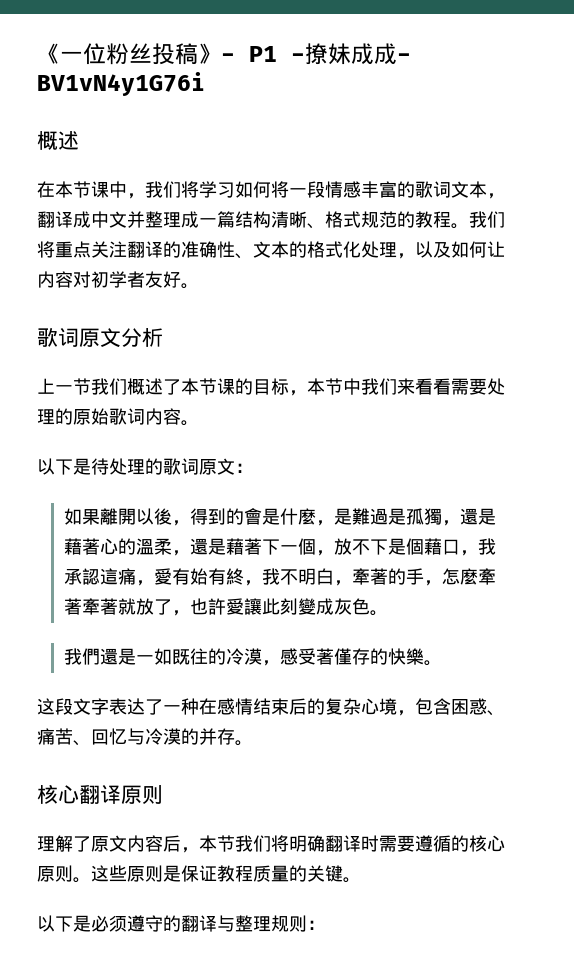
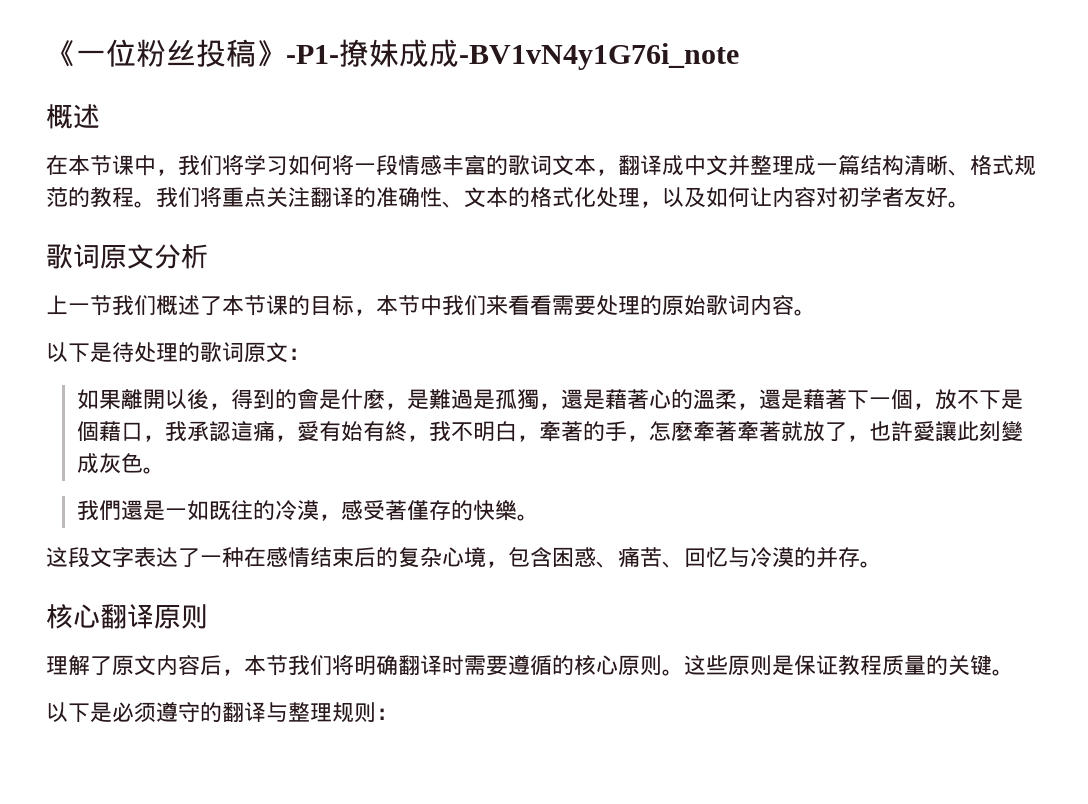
- 《一位粉丝投稿》- P1 -撩妹成成- BV1vN4y1G76i
+ 《一位粉丝投稿》-P1-撩妹成成-BV1vN4y1G76i_note

